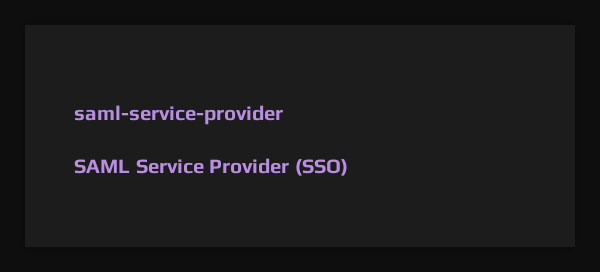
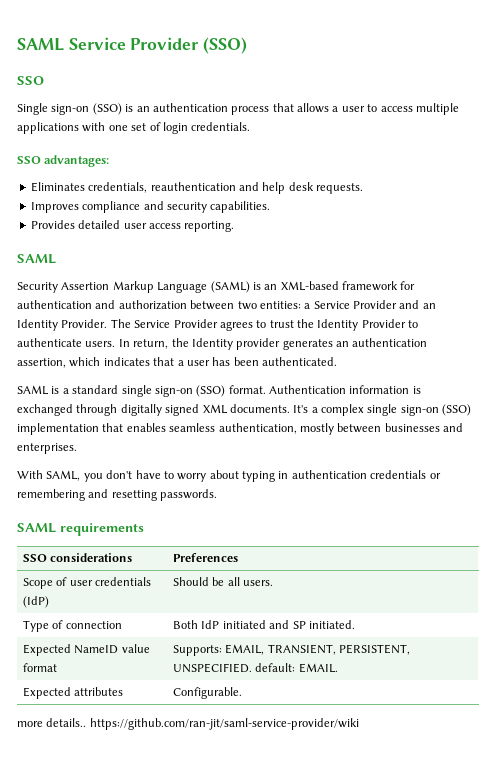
- saml-service-provider
  SAML Service Provider (SSO)
+ SSO
+ Single sign-on (SSO) is an authentication process that allows a user to access multiple applications with one set of login credentials.
+ SSO advantages:
+ Eliminates credentials, reauthentication and help desk requests.
+ Improves compliance and security capabilities.
+ Provides detailed user access reporting.
+ SAML
+ Security Assertion Markup Language (SAML) is an XML-based framework for authentication and authorization between two entities: a Service Provider and an Identity Provider. The Service Provider agrees to trust the Identity Provider to authenticate users. In return, the Identity provider generates an authentication assertion, which indicates that a user has been authenticated.
+ SAML is a standard single sign-on (SSO) format. Authentication information is exchanged through digitally signed XML documents. It's a complex single sign-on (SSO) implementation that enables seamless authentication, mostly between businesses and enterprises.
+ With SAML, you don't have to worry about typing in authentication credentials or remembering and resetting passwords.
+ SAML requirements
+ SSO considerations | Preferences
+ Scope of user credentials (IdP) | Should be all users.
+ Type of connection | Both IdP initiated and SP initiated.
+ Expected NameID value format | Supports: EMAIL, TRANSIENT, PERSISTENT, UNSPECIFIED. default: EMAIL.
+ Expected attributes | Configurable.
+ more details.. https://github.com/ran-jit/saml-service-provider/wiki

